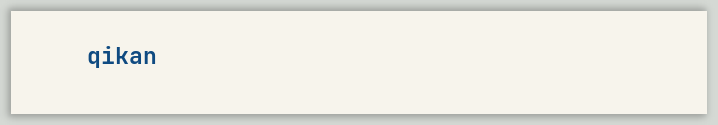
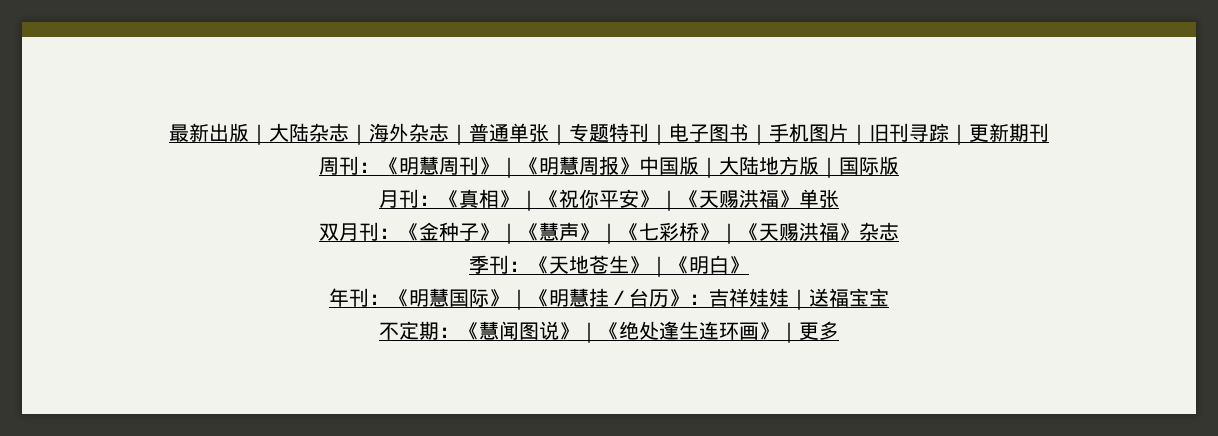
- qikan
+ 最新出版｜大陆杂志｜海外杂志｜普通单张｜专题特刊｜电子图书｜手机图片｜旧刊寻踪｜更新期刊
+ 周刊：《明慧周刊》｜《明慧周报》中国版｜大陆地方版｜国际版
+ 月刊：《真相》｜《祝你平安》｜《天赐洪福》单张
+ 双月刊：《金种子》｜《慧声》｜《七彩桥》｜《天赐洪福》杂志
+ 季刊：《天地苍生》｜《明白》
+ 年刊：《明慧国际》｜《明慧挂／台历》：吉祥娃娃｜送福宝宝
+ 不定期：《慧闻图说》｜《绝处逢生连环画》｜更多

